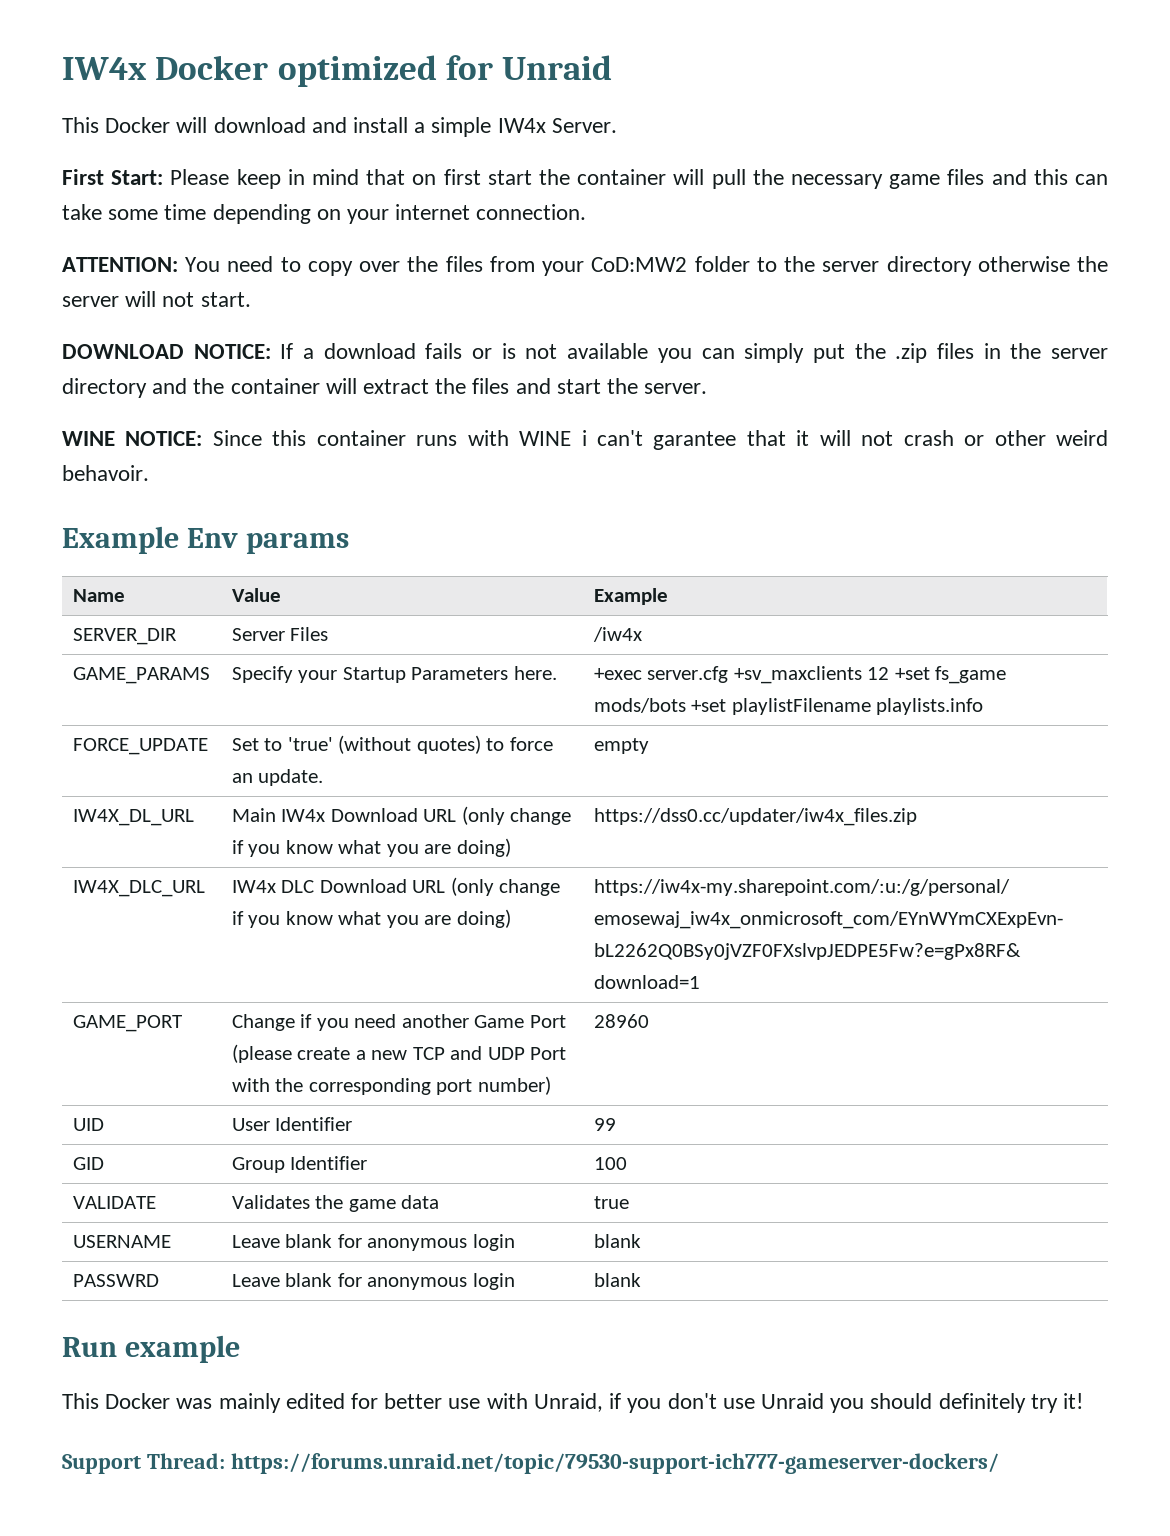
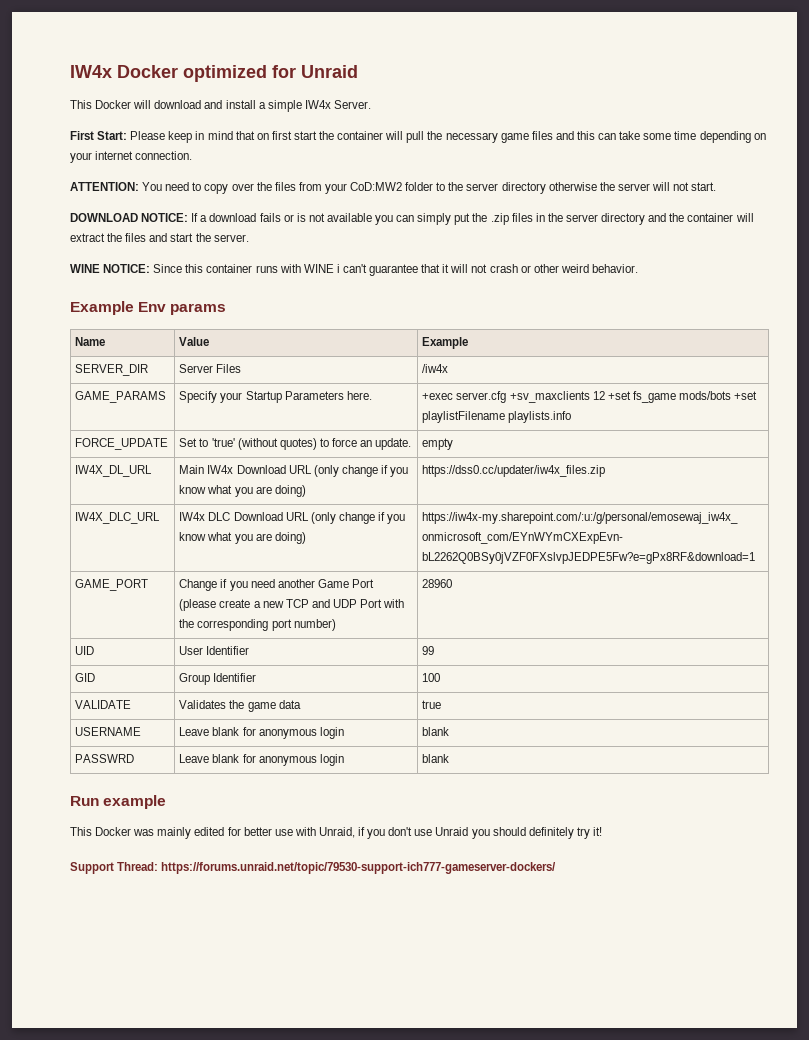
- WINE NOTICE: Since this container runs with WINE i can't garantee that it will not crash or other weird behavoir.
+ WINE NOTICE: Since this container runs with WINE i can't guarantee that it will not crash or other weird behavior.

